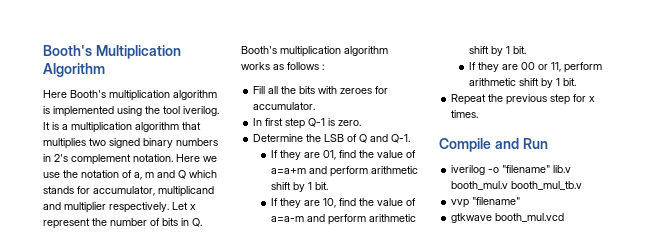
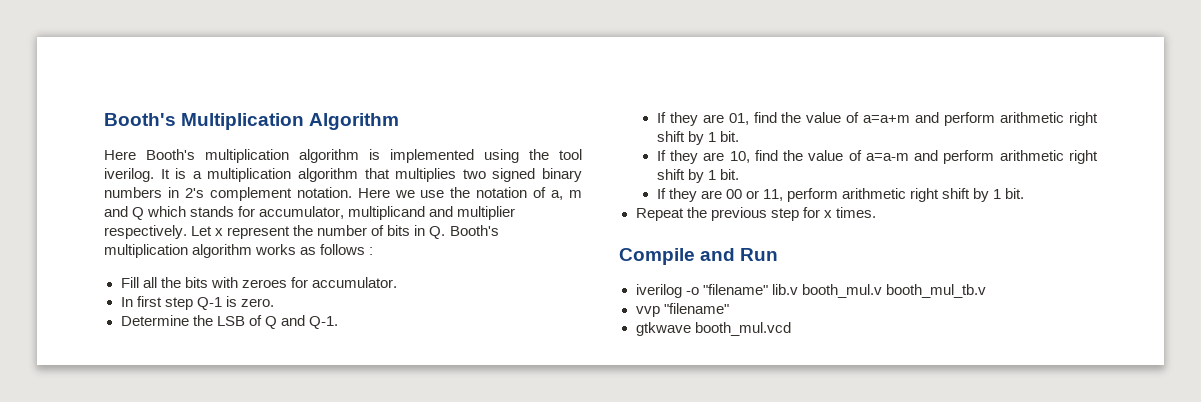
- If they are 01, find the value of a=a+m and perform arithmetic shift by 1 bit.
+ If they are 01, find the value of a=a+m and perform arithmetic right shift by 1 bit.
- If they are 10, find the value of a=a-m and perform arithmetic shift by 1 bit.
+ If they are 10, find the value of a=a-m and perform arithmetic right shift by 1 bit.
- If they are 00 or 11, perform arithmetic shift by 1 bit.
+ If they are 00 or 11, perform arithmetic right shift by 1 bit.

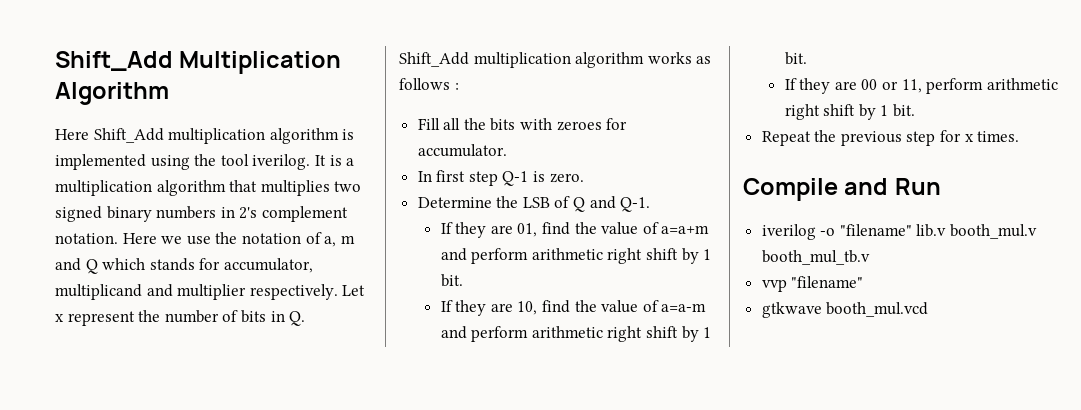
- Booth's Multiplication Algorithm
+ Shift_Add Multiplication Algorithm
- Here Booth's multiplication algorithm is implemented using the tool iverilog.
+ Here Shift_Add multiplication algorithm is implemented using the tool iverilog.
- Let x represent the number of bits in Q. Booth's multiplication algorithm works as follows :
+ Let x represent the number of bits in Q. Shift_Add multiplication algorithm works as follows :

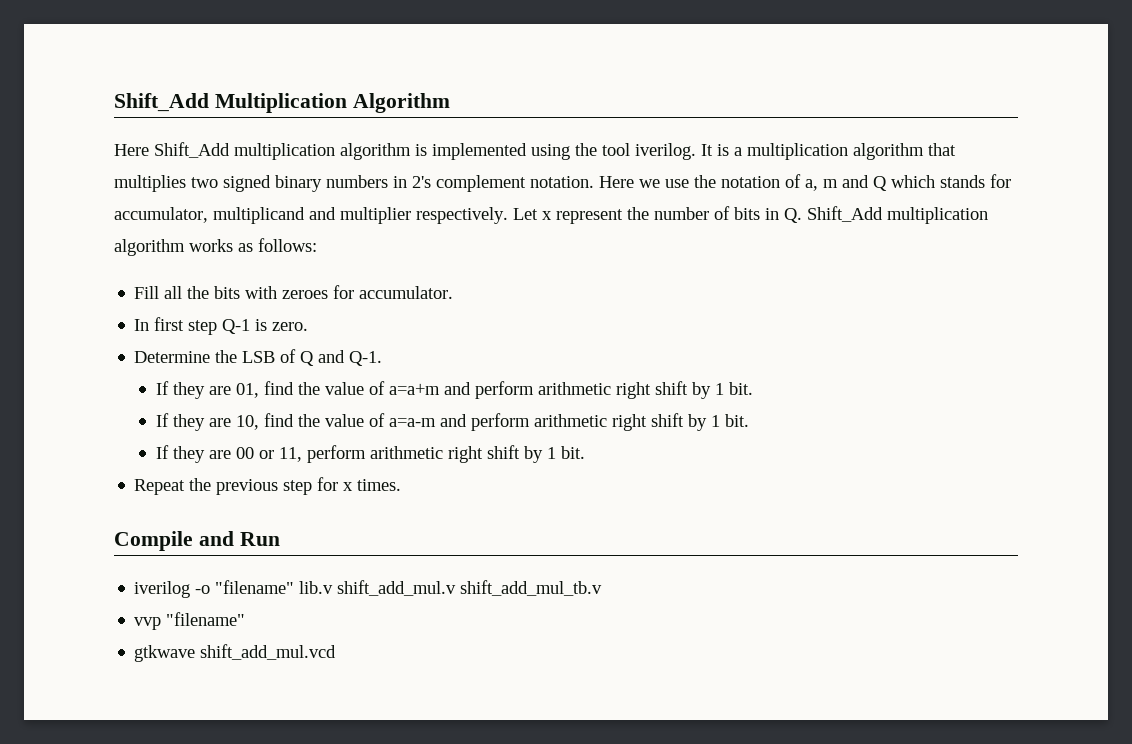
- Let x represent the number of bits in Q. Shift_Add multiplication algorithm works as follows :
+ Let x represent the number of bits in Q. Shift_Add multiplication algorithm works as follows:
- iverilog -o "filename" lib.v booth_mul.v booth_mul_tb.v
+ iverilog -o "filename" lib.v shift_add_mul.v shift_add_mul_tb.v
- gtkwave booth_mul.vcd
+ gtkwave shift_add_mul.vcd

